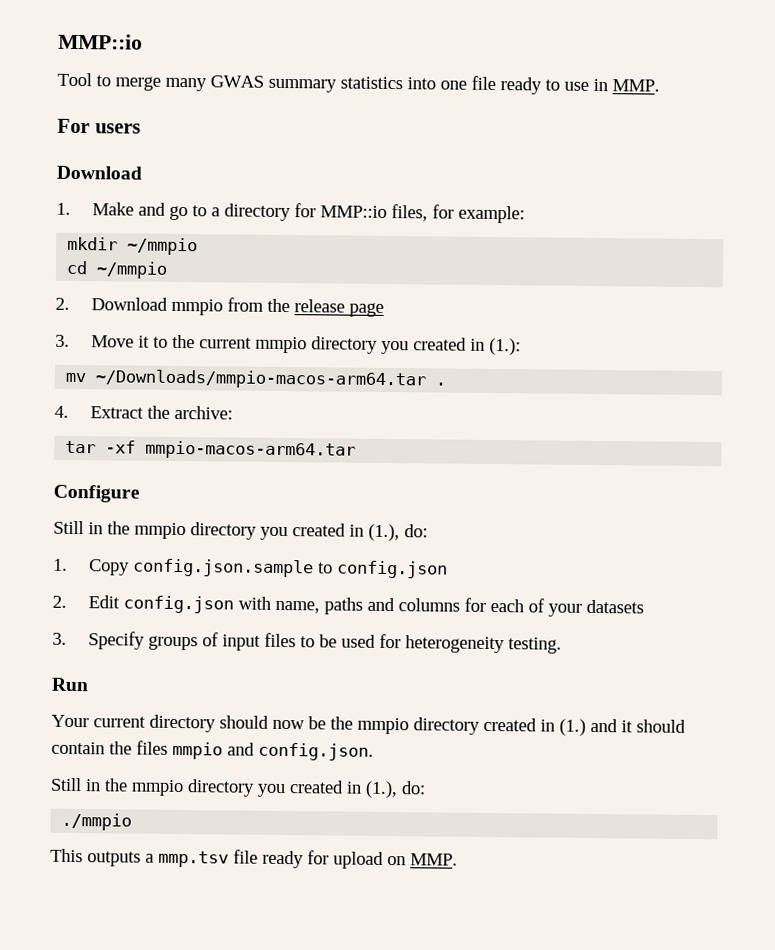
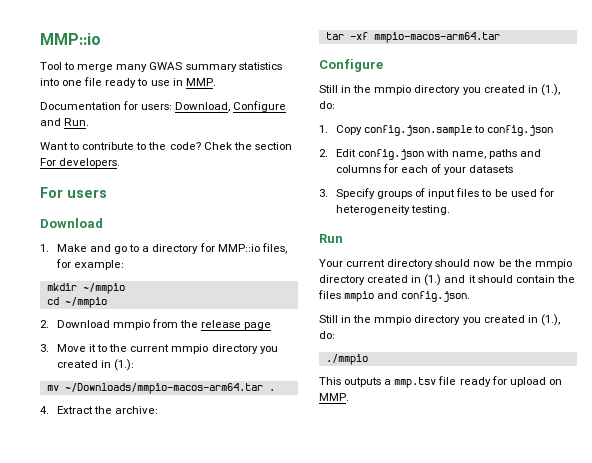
+ Documentation for users: Download, Configure and Run.
+ Want to contribute to the code? Chek the section For developers.

